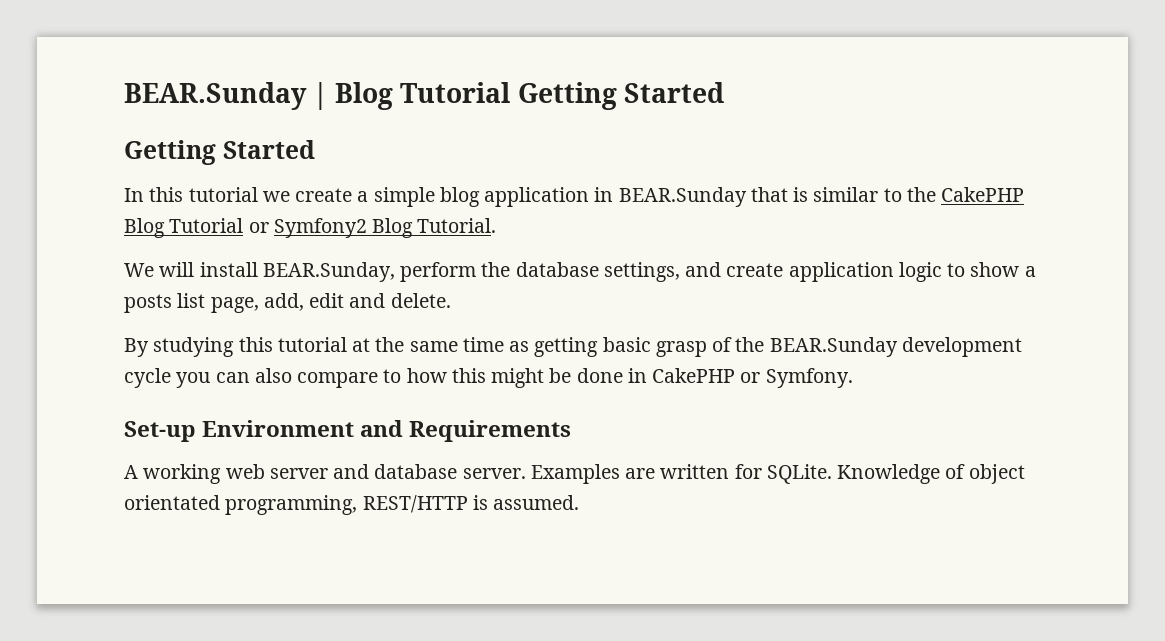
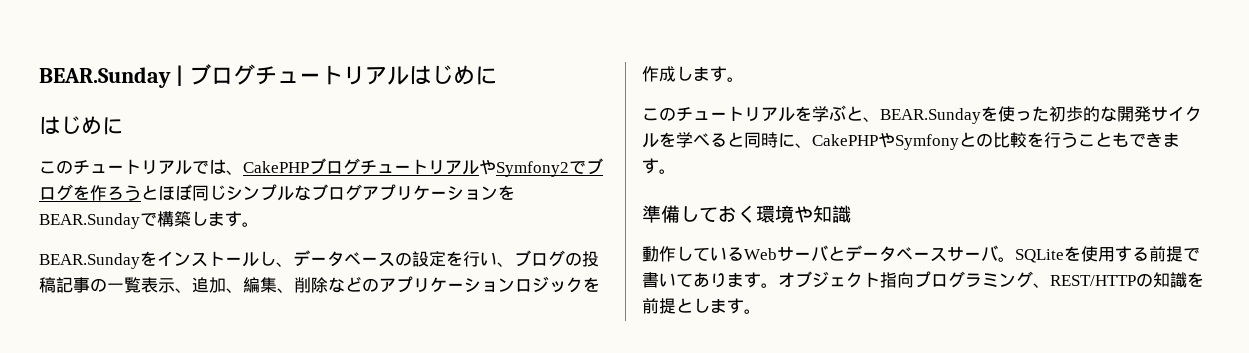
- BEAR.Sunday | Blog Tutorial Getting Started
- Getting Started
- In this tutorial we create a simple blog application in BEAR.Sunday that is similar to the CakePHP Blog Tutorial or Symfony2 Blog Tutorial.
- We will install BEAR.Sunday, perform the database settings, and create application logic to show a posts list page, add, edit and delete.
- By studying this tutorial at the same time as getting basic grasp of the BEAR.Sunday development cycle you can also compare to how this might be done in CakePHP or Symfony.
- Set-up Environment and Requirements
- A working web server and database server. Examples are written for SQLite. Knowledge of object orientated programming, REST/HTTP is assumed.
+ BEAR.Sunday | ブログチュートリアルはじめに
+ はじめに
+ このチュートリアルでは、CakePHPブログチュートリアルやSymfony2でブログを作ろうとほぼ同じシンプルなブログアプリケーションをBEAR.Sundayで構築します。
+ BEAR.Sundayをインストールし、データベースの設定を行い、ブログの投稿記事の一覧表示、追加、編集、削除などのアプリケーションロジックを作成します。
+ このチュートリアルを学ぶと、BEAR.Sundayを使った初歩的な開発サイクルを学べると同時に、CakePHPやSymfonyとの比較を行うこともできます。
+ 準備しておく環境や知識
+ 動作しているWebサーバとデータベースサーバ。SQLiteを使用する前提で書いてあります。オブジェクト指向プログラミング、REST/HTTPの知識を前提とします。

